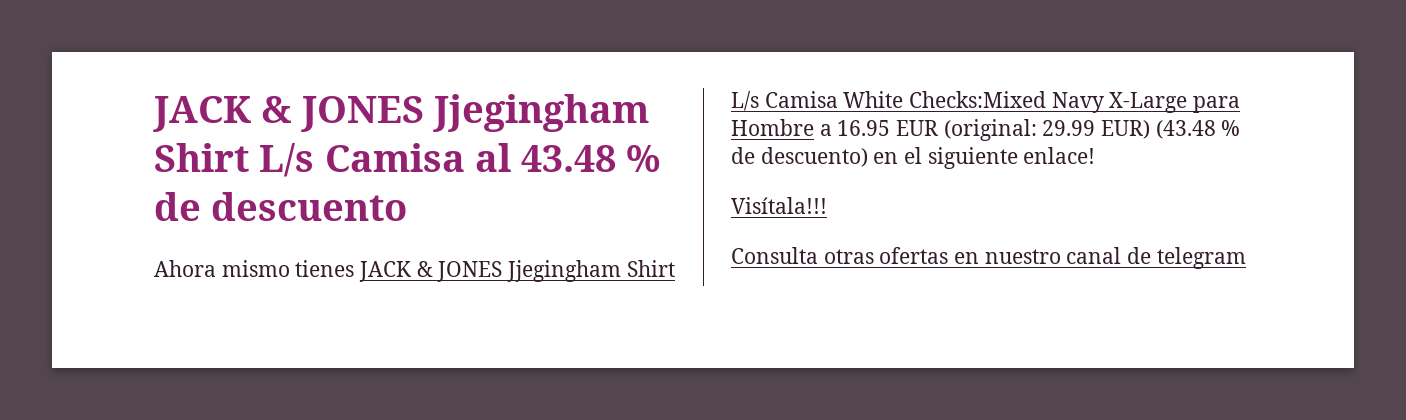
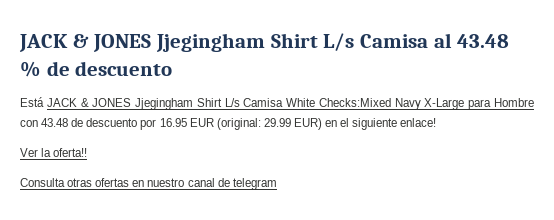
- Ahora mismo tienes JACK & JONES Jjegingham Shirt L/s Camisa White Checks:Mixed Navy X-Large para Hombre a 16.95 EUR (original: 29.99 EUR) (43.48 % de descuento) en el siguiente enlace!
+ Está JACK & JONES Jjegingham Shirt L/s Camisa White Checks:Mixed Navy X-Large para Hombre con 43.48 de descuento por 16.95 EUR (original: 29.99 EUR) en el siguiente enlace!
- Visítala!!!
+ Ver la oferta!!

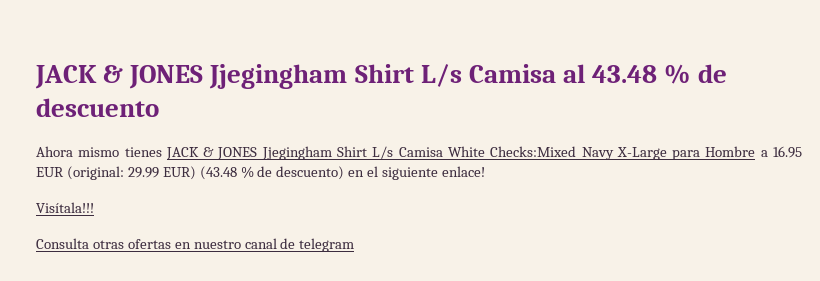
- Está JACK & JONES Jjegingham Shirt L/s Camisa White Checks:Mixed Navy X-Large para Hombre con 43.48 de descuento por 16.95 EUR (original: 29.99 EUR) en el siguiente enlace!
+ Ahora mismo tienes JACK & JONES Jjegingham Shirt L/s Camisa White Checks:Mixed Navy X-Large para Hombre a 16.95 EUR (original: 29.99 EUR) (43.48 % de descuento) en el siguiente enlace!
- Ver la oferta!!
+ Visítala!!!

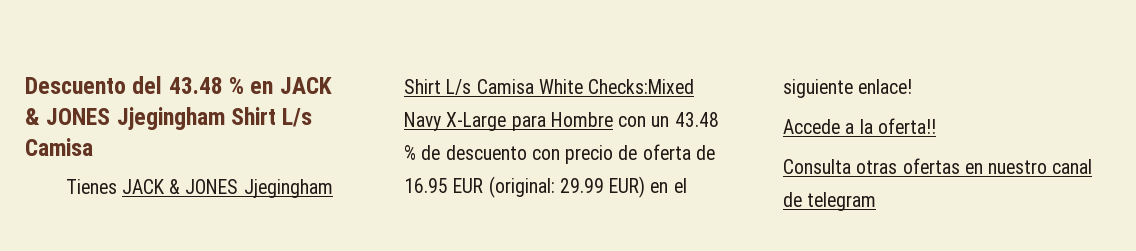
- JACK & JONES Jjegingham Shirt L/s Camisa al 43.48 % de descuento
- Ahora mismo tienes JACK & JONES Jjegingham Shirt L/s Camisa White Checks:Mixed Navy X-Large para Hombre a 16.95 EUR (original: 29.99 EUR) (43.48 % de descuento) en el siguiente enlace!
+ Descuento del 43.48 % en JACK & JONES Jjegingham Shirt L/s Camisa
+ Tienes JACK & JONES Jjegingham Shirt L/s Camisa White Checks:Mixed Navy X-Large para Hombre con un 43.48 % de descuento con precio de oferta de 16.95 EUR (original: 29.99 EUR) en el siguiente enlace!
- Visítala!!!
+ Accede a la oferta!!

